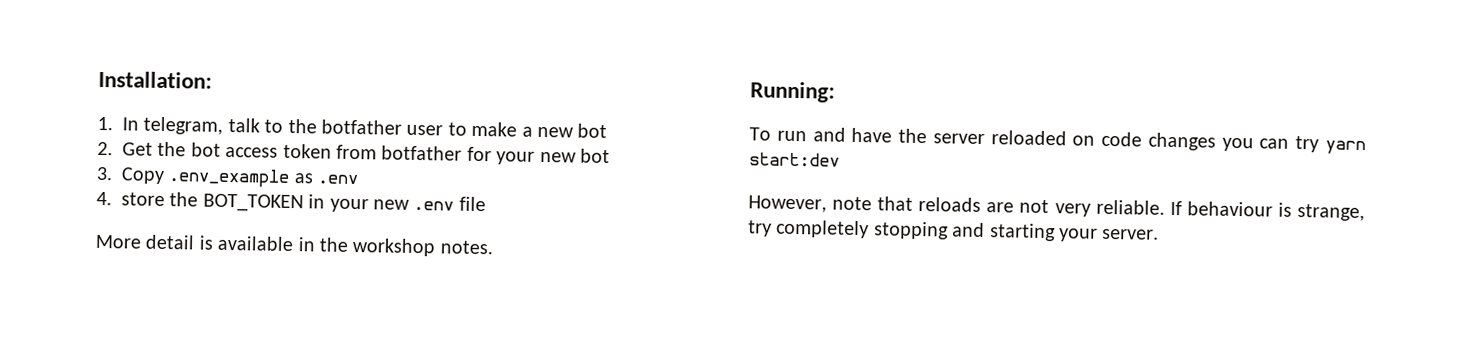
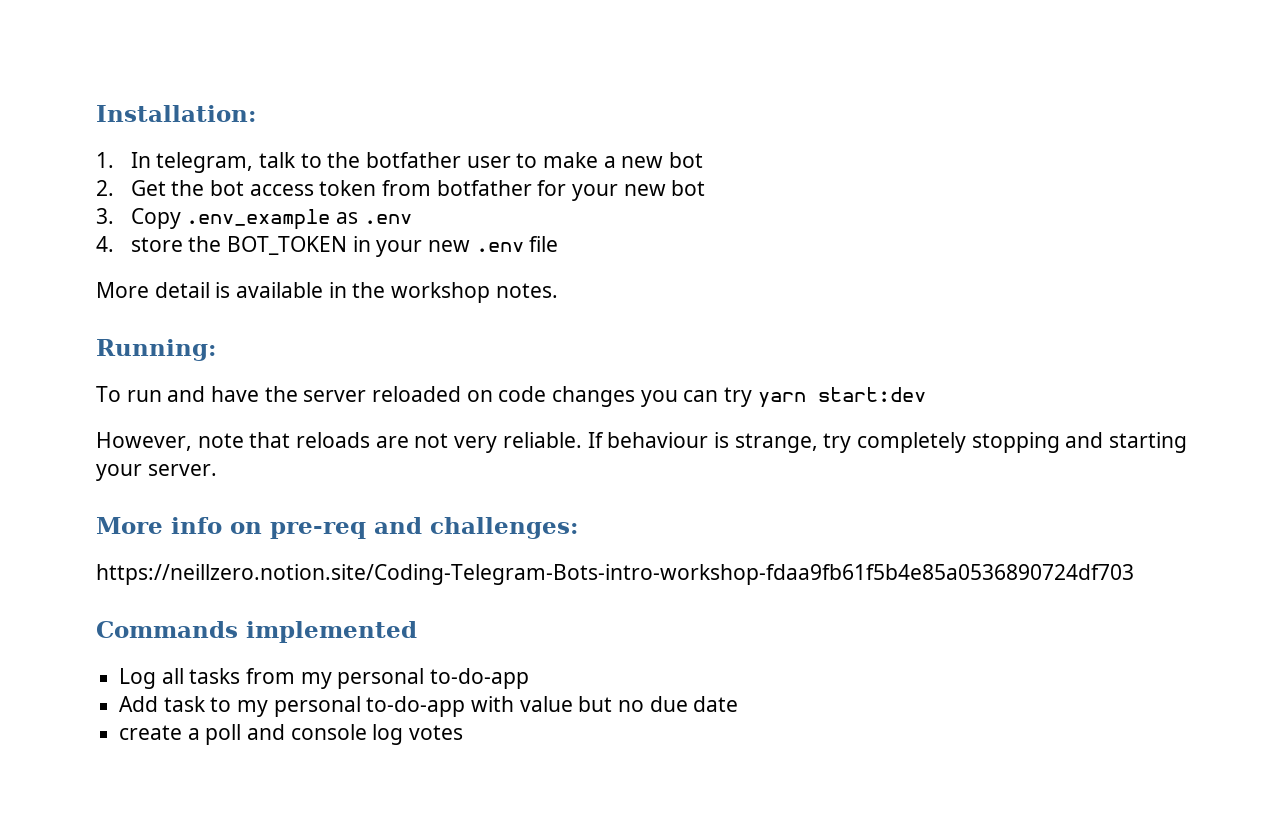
+ More info on pre-req and challenges:
+ https://neillzero.notion.site/Coding-Telegram-Bots-intro-workshop-fdaa9fb61f5b4e85a0536890724df703
+ Commands implemented
+ Log all tasks from my personal to-do-app
+ Add task to my personal to-do-app with value but no due date
+ create a poll and console log votes

